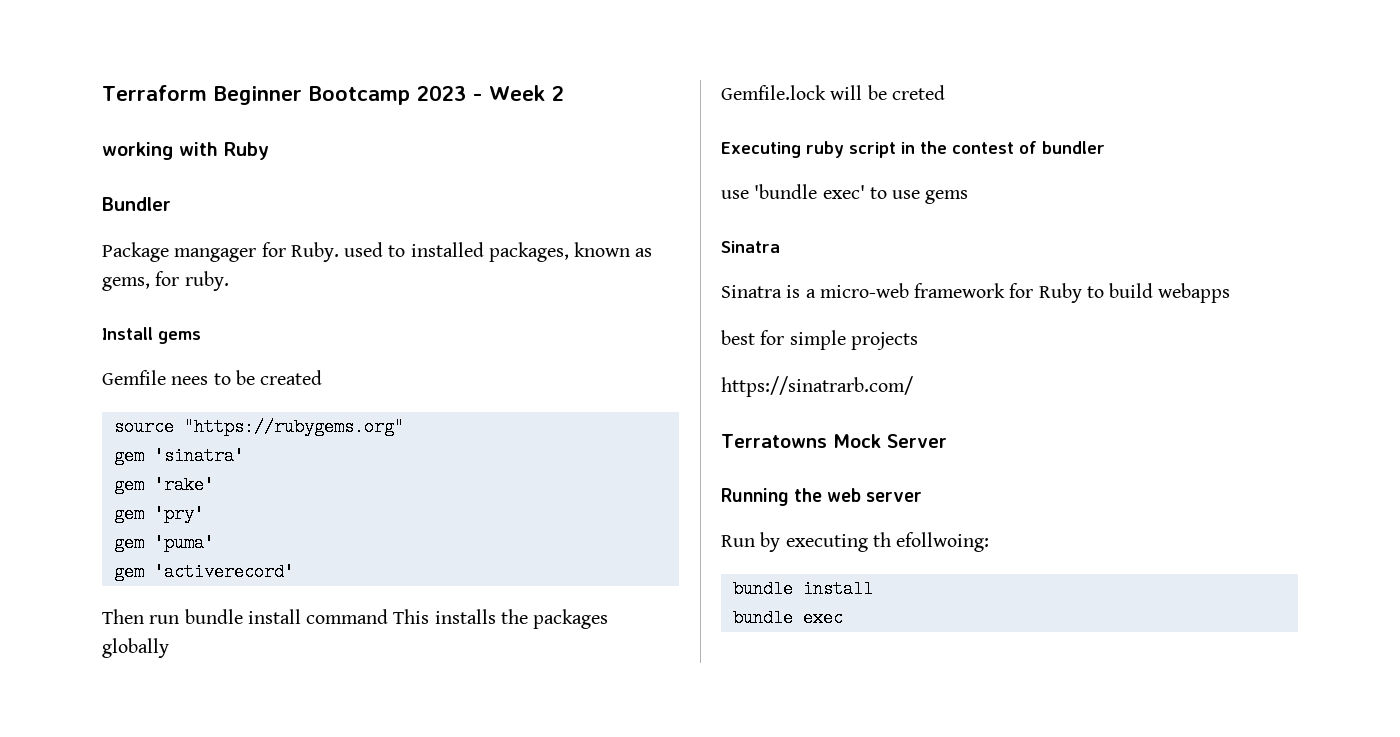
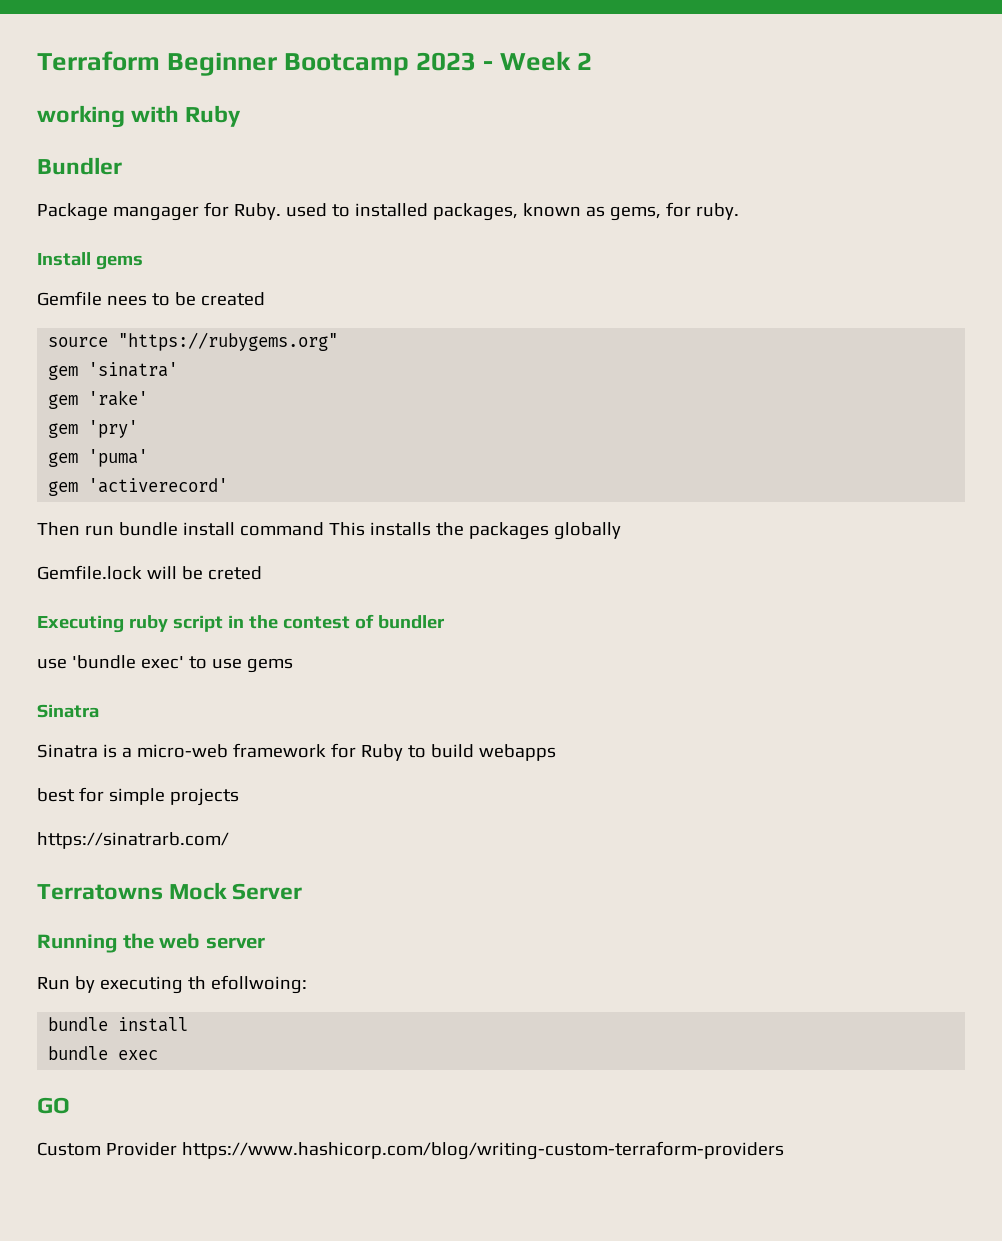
+ GO
+ Custom Provider https://www.hashicorp.com/blog/writing-custom-terraform-providers

